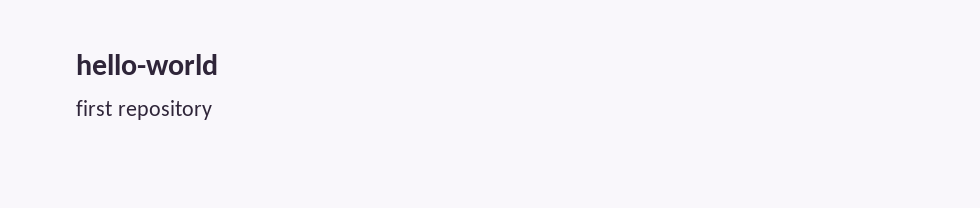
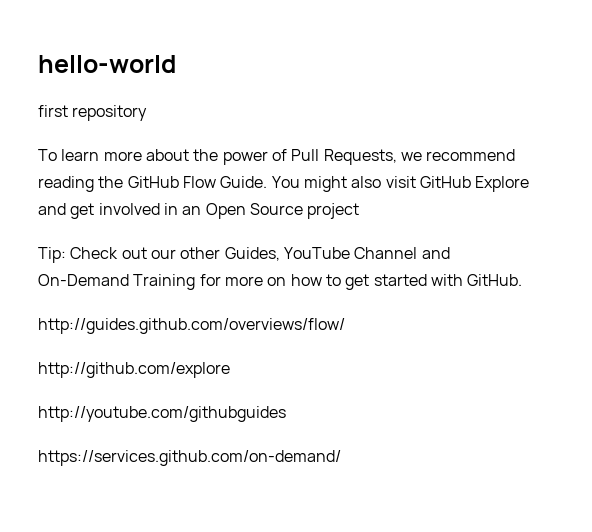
+ To learn more about the power of Pull Requests, we recommend reading the GitHub Flow Guide. You might also visit GitHub Explore and get involved in an Open Source project
+ Tip: Check out our other Guides, YouTube Channel and On-Demand Training for more on how to get started with GitHub.
+ http://guides.github.com/overviews/flow/
+ http://github.com/explore
+ http://youtube.com/githubguides
+ https://services.github.com/on-demand/

